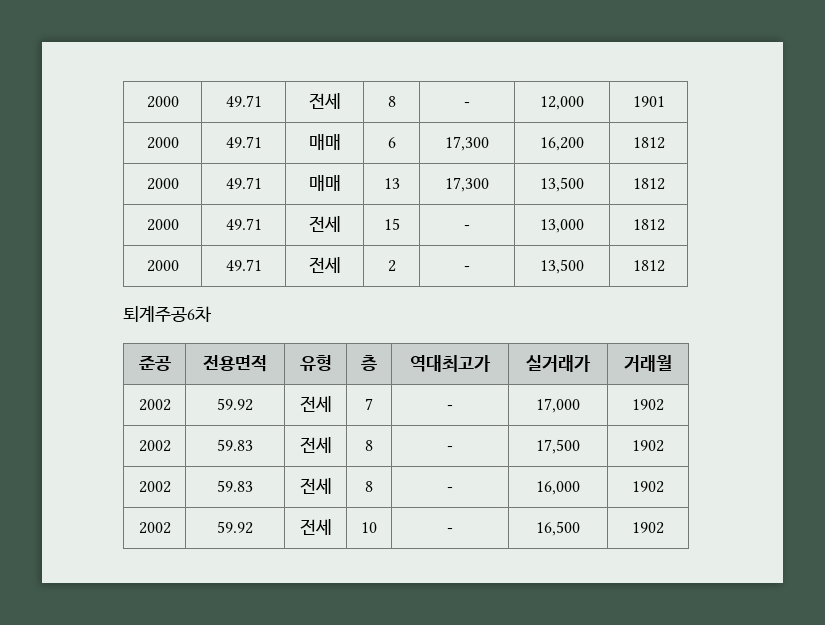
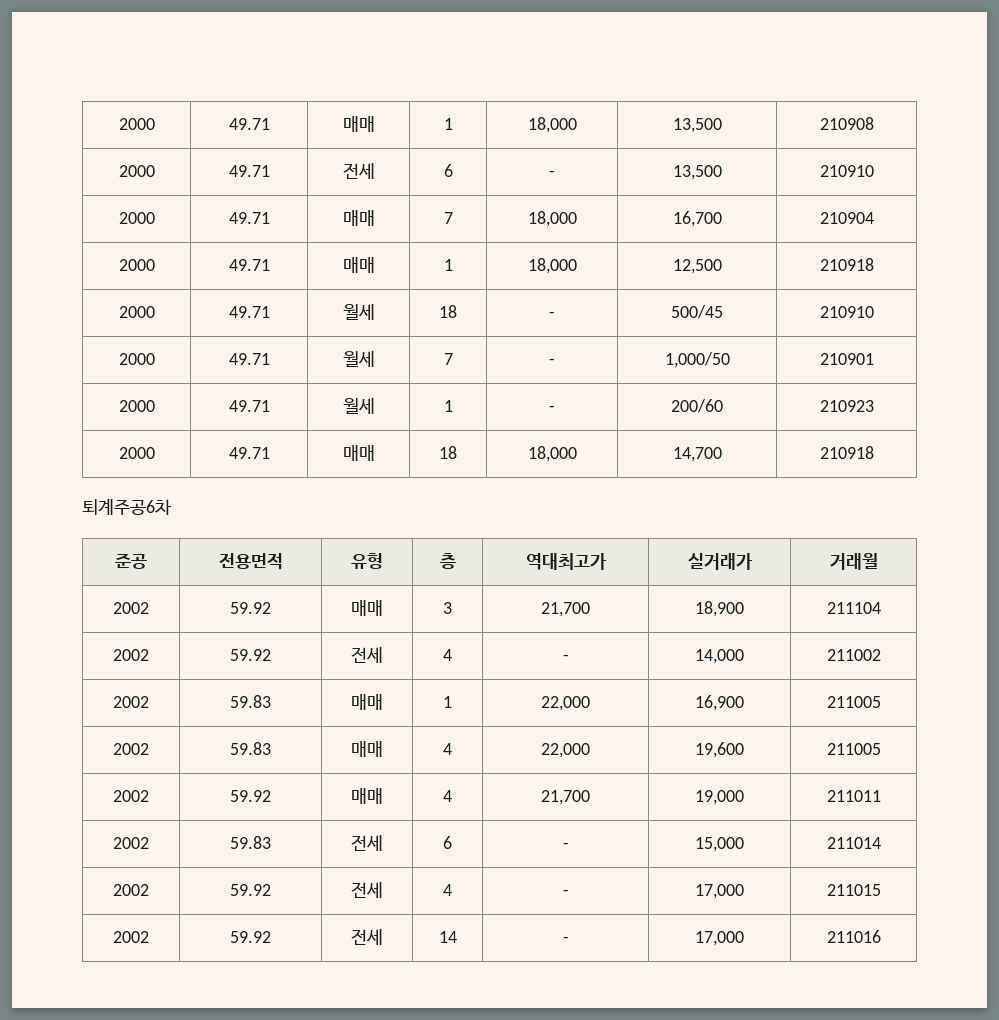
- 2000 | 49.71 | 전세 | 8 | - | 12,000 | 1901
- 2000 | 49.71 | 매매 | 6 | 17,300 | 16,200 | 1812
- 2000 | 49.71 | 매매 | 13 | 17,300 | 13,500 | 1812
- 2000 | 49.71 | 전세 | 15 | - | 13,000 | 1812
- 2000 | 49.71 | 전세 | 2 | - | 13,500 | 1812
+ 2000 | 49.71 | 매매 | 1 | 18,000 | 13,500 | 210908
+ 2000 | 49.71 | 전세 | 6 | - | 13,500 | 210910
+ 2000 | 49.71 | 매매 | 7 | 18,000 | 16,700 | 210904
+ 2000 | 49.71 | 매매 | 1 | 18,000 | 12,500 | 210918
+ 2000 | 49.71 | 월세 | 18 | - | 500/45 | 210910
+ 2000 | 49.71 | 월세 | 7 | - | 1,000/50 | 210901
+ 2000 | 49.71 | 월세 | 1 | - | 200/60 | 210923
+ 2000 | 49.71 | 매매 | 18 | 18,000 | 14,700 | 210918
- 2002 | 59.92 | 전세 | 7 | - | 17,000 | 1902
- 2002 | 59.83 | 전세 | 8 | - | 17,500 | 1902
- 2002 | 59.83 | 전세 | 8 | - | 16,000 | 1902
- 2002 | 59.92 | 전세 | 10 | - | 16,500 | 1902
+ 2002 | 59.92 | 매매 | 3 | 21,700 | 18,900 | 211104
+ 2002 | 59.92 | 전세 | 4 | - | 14,000 | 211002
+ 2002 | 59.83 | 매매 | 1 | 22,000 | 16,900 | 211005
+ 2002 | 59.83 | 매매 | 4 | 22,000 | 19,600 | 211005
+ 2002 | 59.92 | 매매 | 4 | 21,700 | 19,000 | 211011
+ 2002 | 59.83 | 전세 | 6 | - | 15,000 | 211014
+ 2002 | 59.92 | 전세 | 4 | - | 17,000 | 211015
+ 2002 | 59.92 | 전세 | 14 | - | 17,000 | 211016

